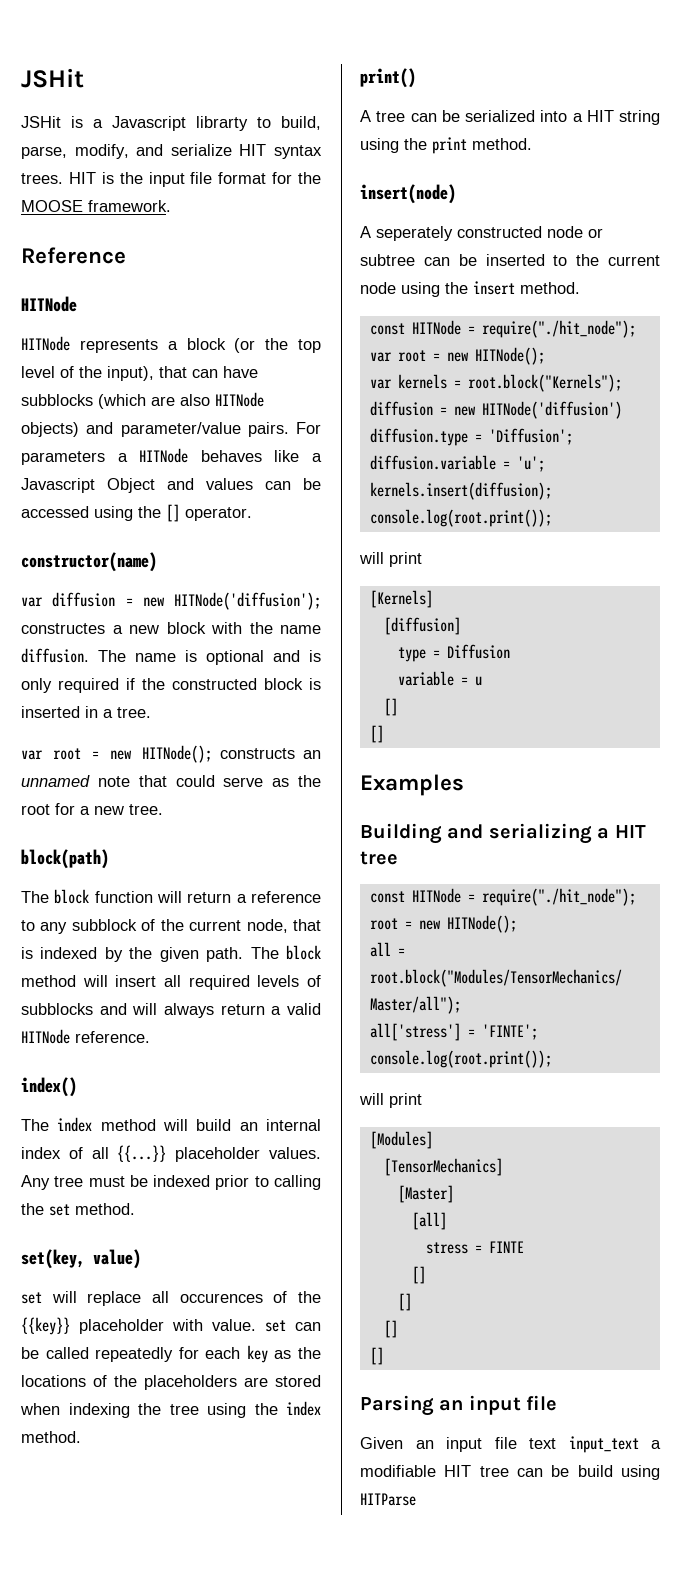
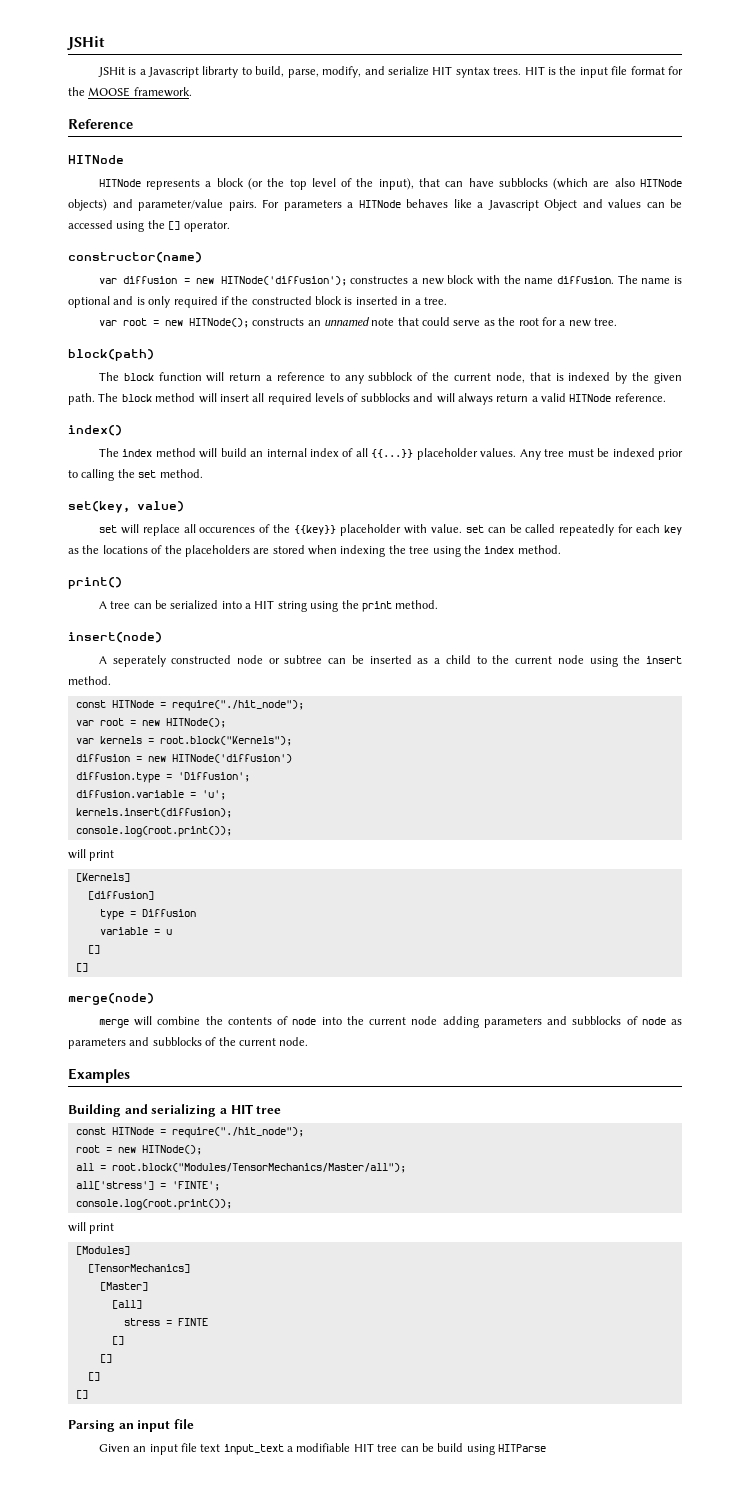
- A seperately constructed node or subtree can be inserted to the current node using the insert method.
+ A seperately constructed node or subtree can be inserted as a child to the current node using the insert method.
+ merge(node)
+ merge will combine the contents of node into the current node adding parameters and subblocks of node as parameters and subblocks of the current node.

